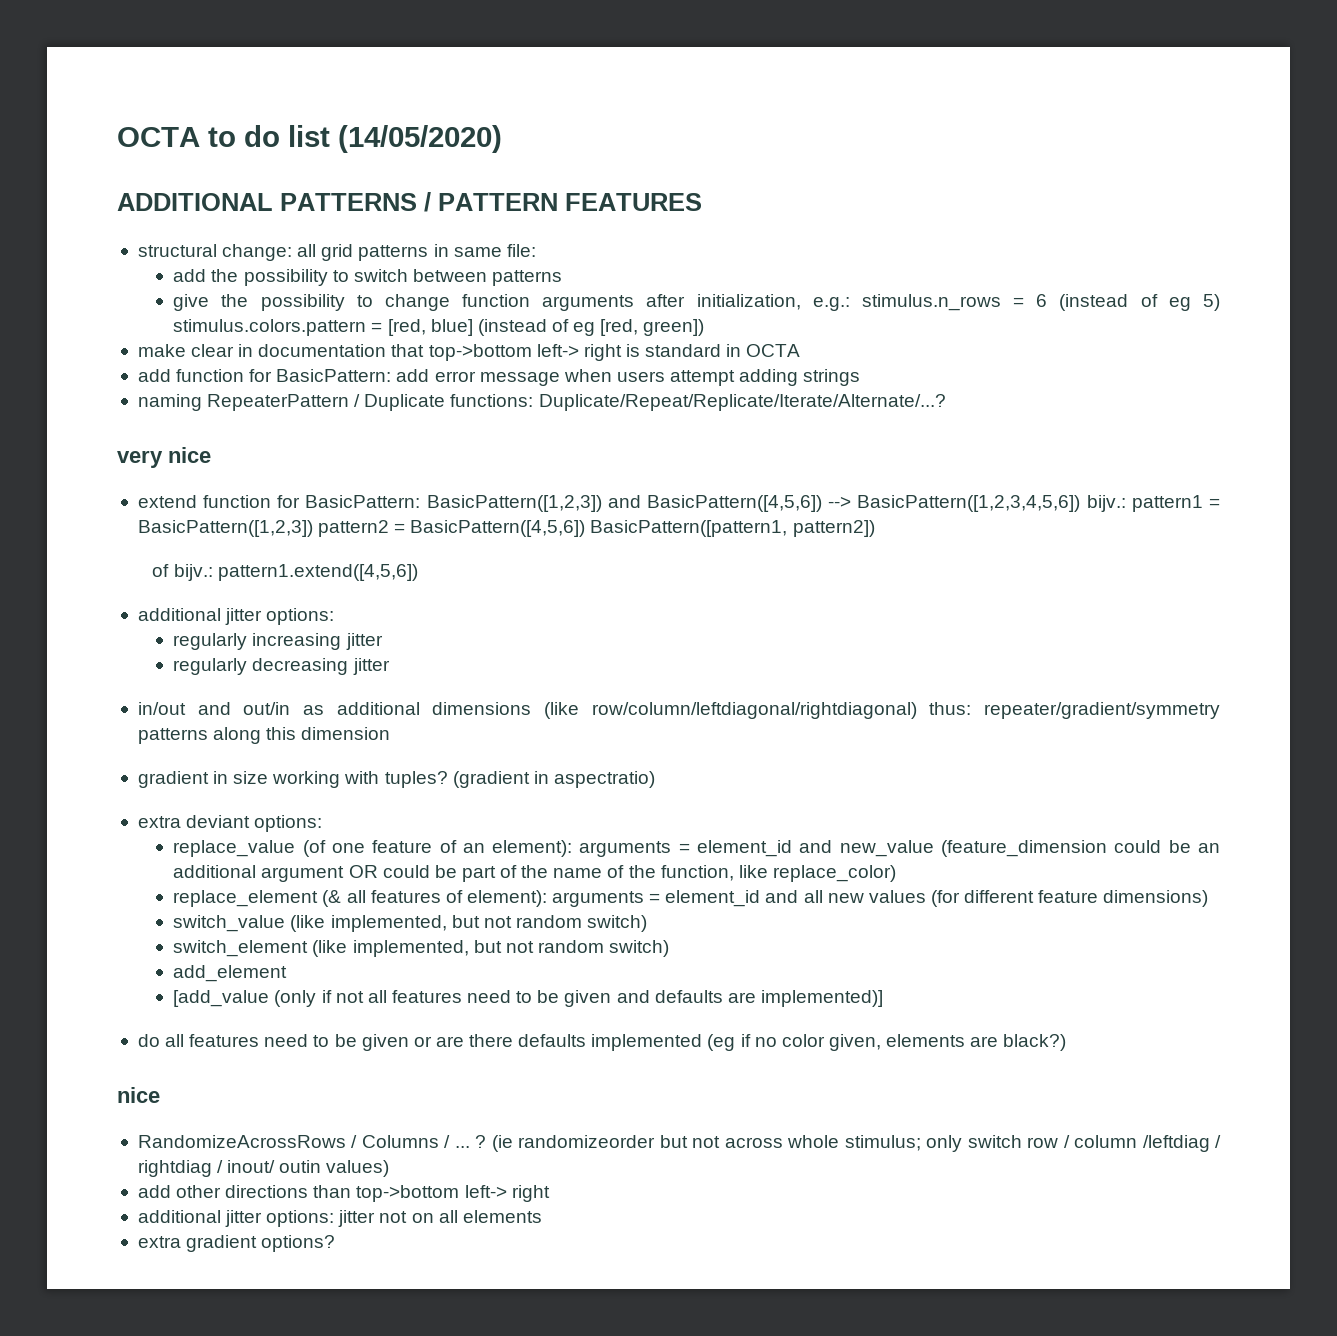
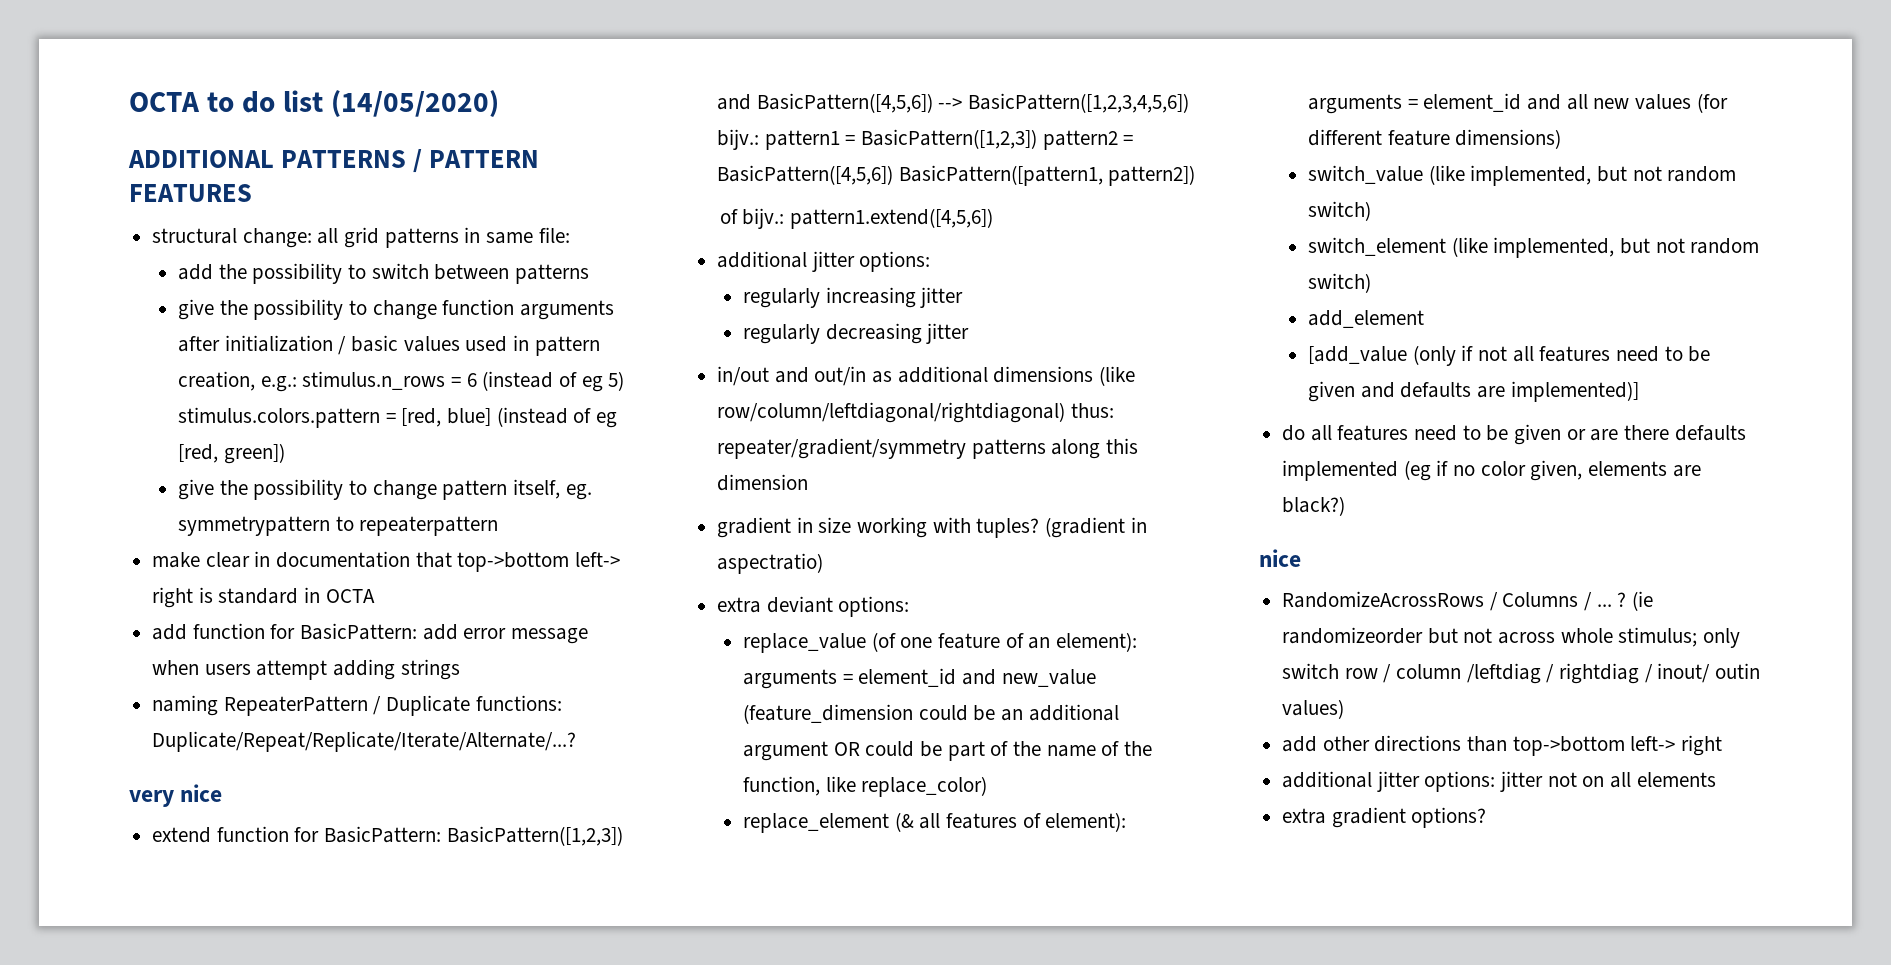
- give the possibility to change function arguments after initialization, e.g.: stimulus.n_rows = 6 (instead of eg 5) stimulus.colors.pattern = [red, blue] (instead of eg [red, green])
+ give the possibility to change function arguments after initialization / basic values used in pattern creation, e.g.: stimulus.n_rows = 6 (instead of eg 5) stimulus.colors.pattern = [red, blue] (instead of eg [red, green])
+ give the possibility to change pattern itself, eg. symmetrypattern to repeaterpattern

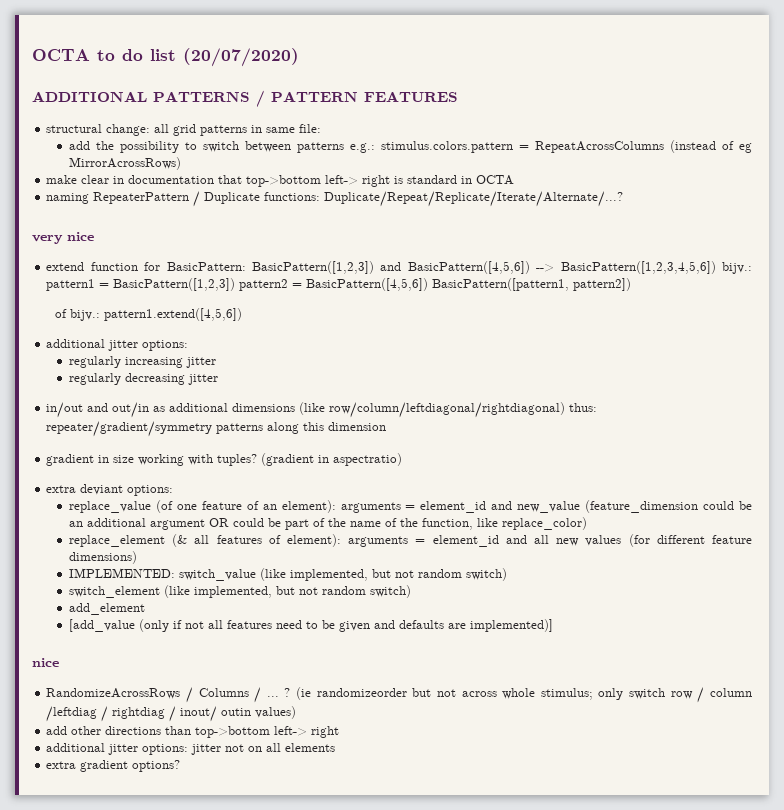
- OCTA to do list (14/05/2020)
+ OCTA to do list (20/07/2020)
- add the possibility to switch between patterns
- give the possibility to change function arguments after initialization / basic values used in pattern creation, e.g.: stimulus.n_rows = 6 (instead of eg 5) stimulus.colors.pattern = [red, blue] (instead of eg [red, green])
- give the possibility to change pattern itself, eg. symmetrypattern to repeaterpattern
+ add the possibility to switch between patterns e.g.: stimulus.colors.pattern = RepeatAcrossColumns (instead of eg MirrorAcrossRows)
- add function for BasicPattern: add error message when users attempt adding strings
- switch_value (like implemented, but not random switch)
+ IMPLEMENTED: switch_value (like implemented, but not random switch)
- do all features need to be given or are there defaults implemented (eg if no color given, elements are black?)

